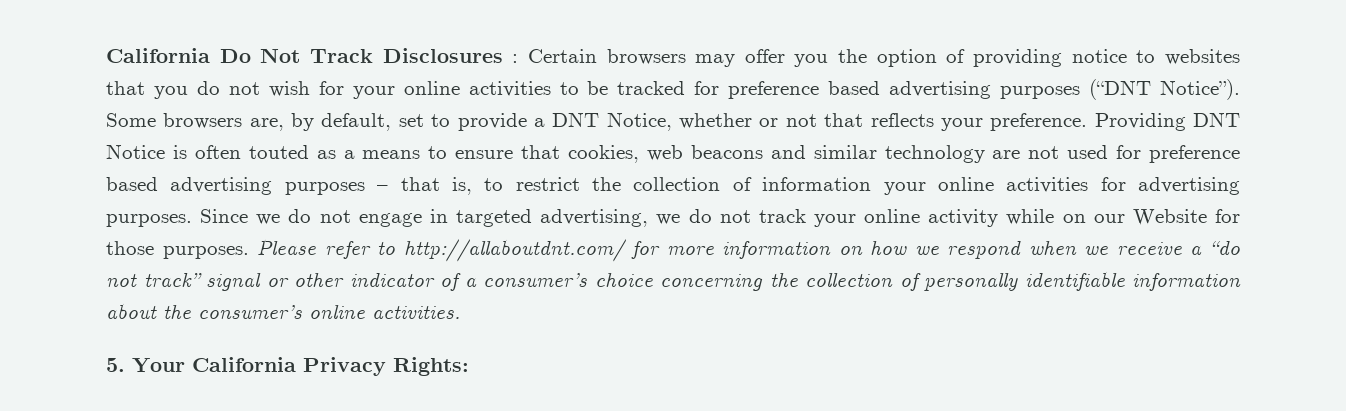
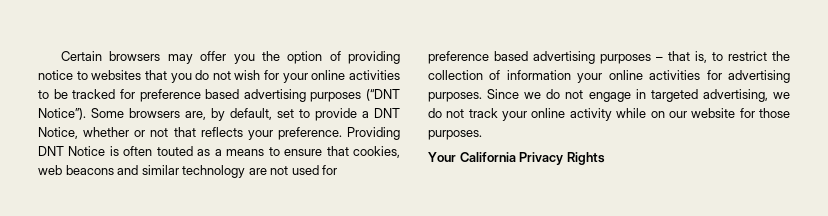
- California Do Not Track Disclosures : Certain browsers may offer you the option of providing notice to websites that you do not wish for your online activities to be tracked for preference based advertising purposes (“DNT Notice”).
+ Certain browsers may offer you the option of providing notice to websites that you do not wish for your online activities to be tracked for preference based advertising purposes (“DNT Notice”).
- Since we do not engage in targeted advertising, we do not track your online activity while on our Website for those purposes. Please refer to http://allaboutdnt.com/ for more information on how we respond when we receive a “do not track” signal or other indicator of a consumer’s choice concerning the collection of personally identifiable information about the consumer’s online activities.
- 5. Your California Privacy Rights:
+ Since we do not engage in targeted advertising, we do not track your online activity while on our website for those purposes.
+ Your California Privacy Rights

